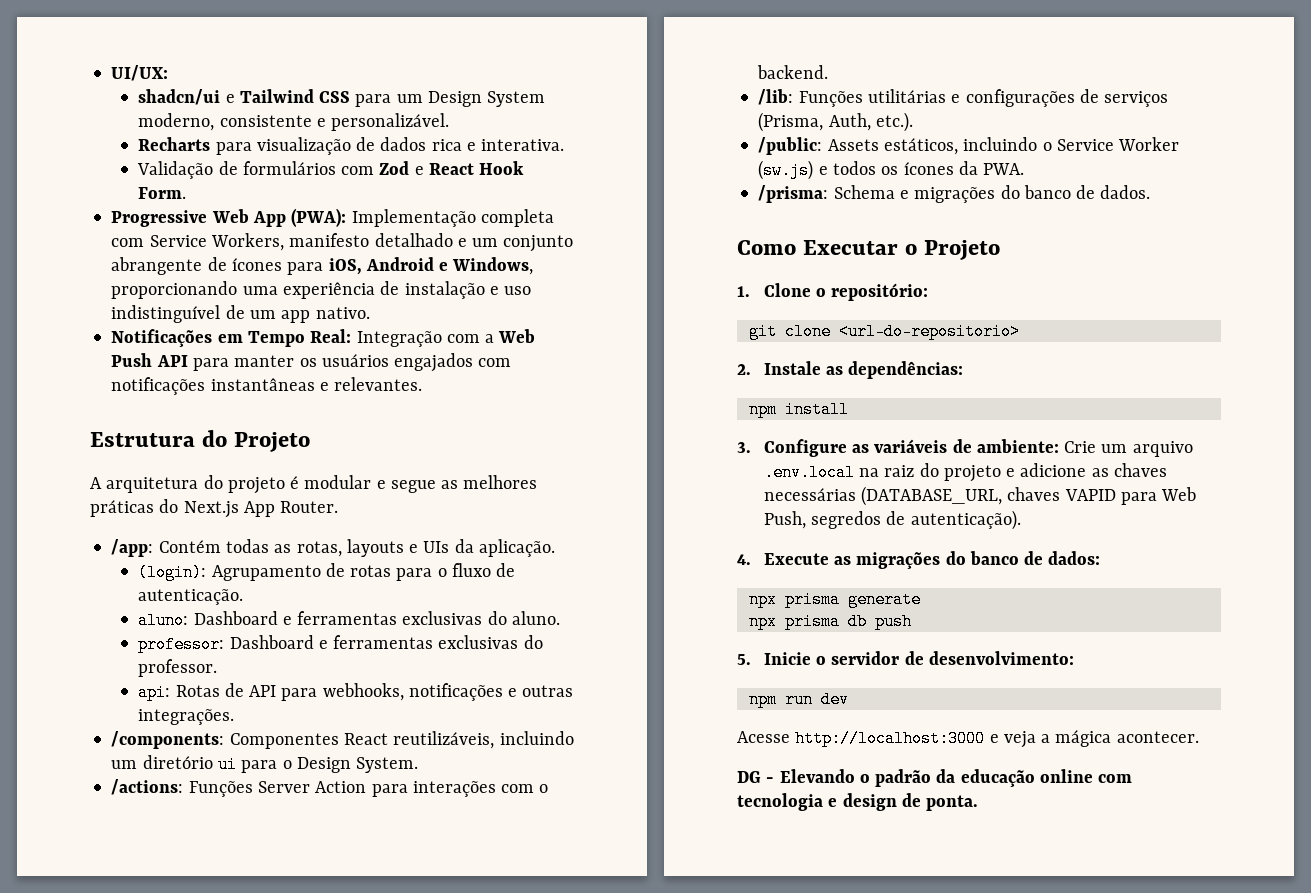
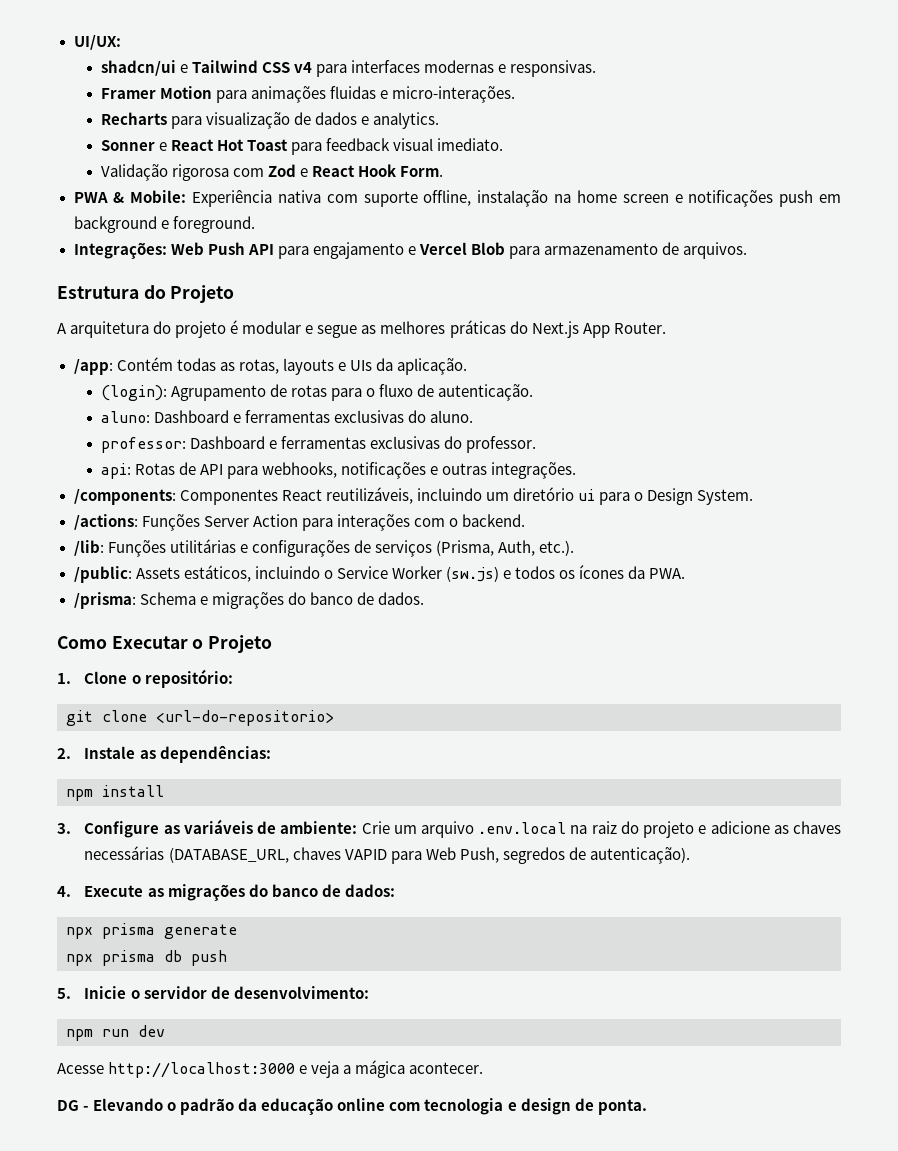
- shadcn/ui e Tailwind CSS para um Design System moderno, consistente e personalizável.
+ shadcn/ui e Tailwind CSS v4 para interfaces modernas e responsivas.
+ Framer Motion para animações fluidas e micro-interações.
- Recharts para visualização de dados rica e interativa.
+ Recharts para visualização de dados e analytics.
+ Sonner e React Hot Toast para feedback visual imediato.
- Validação de formulários com Zod e React Hook Form.
+ Validação rigorosa com Zod e React Hook Form.
- Progressive Web App (PWA): Implementação completa com Service Workers, manifesto detalhado e um conjunto abrangente de ícones para iOS, Android e Windows, proporcionando uma experiência de instalação e uso indistinguível de um app nativo.
- Notificações em Tempo Real: Integração com a Web Push API para manter os usuários engajados com notificações instantâneas e relevantes.
+ PWA & Mobile: Experiência nativa com suporte offline, instalação na home screen e notificações push em background e foreground.
+ Integrações: Web Push API para engajamento e Vercel Blob para armazenamento de arquivos.

